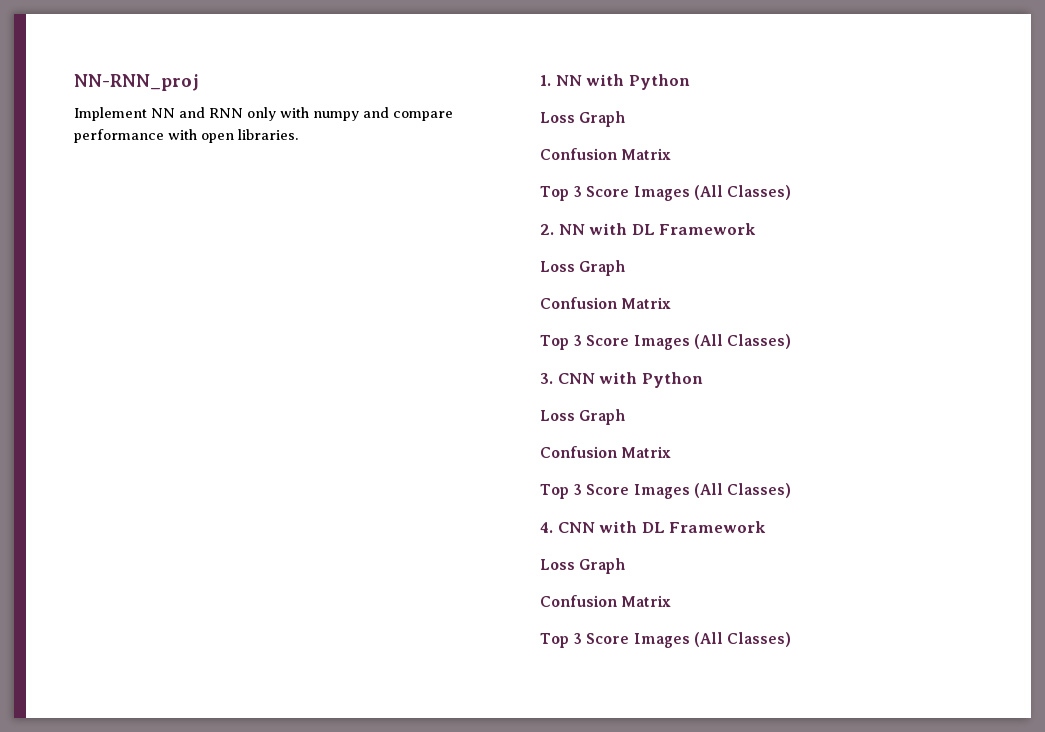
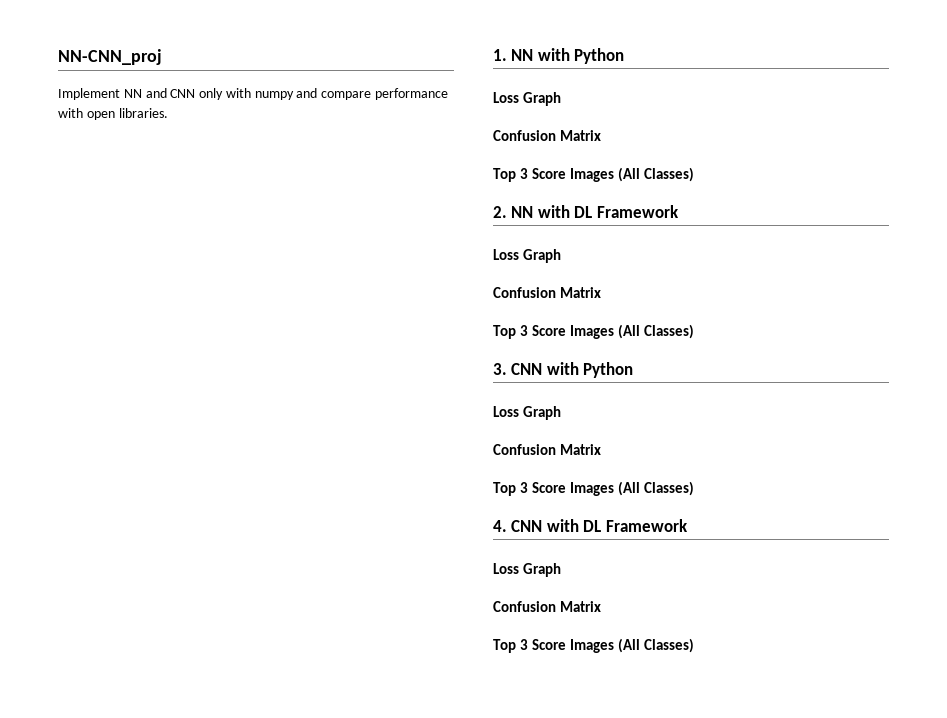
- NN-RNN_proj
+ NN-CNN_proj
- Implement NN and RNN only with numpy and compare performance with open libraries.
+ Implement NN and CNN only with numpy and compare performance with open libraries.

